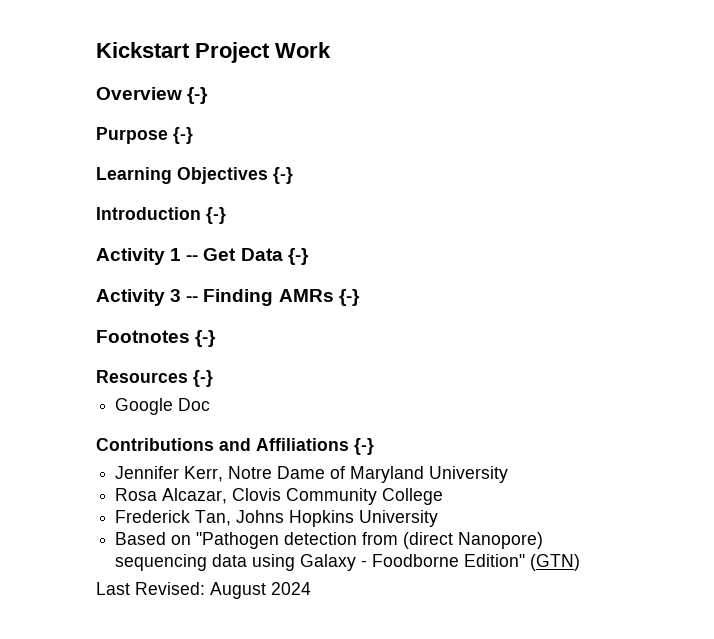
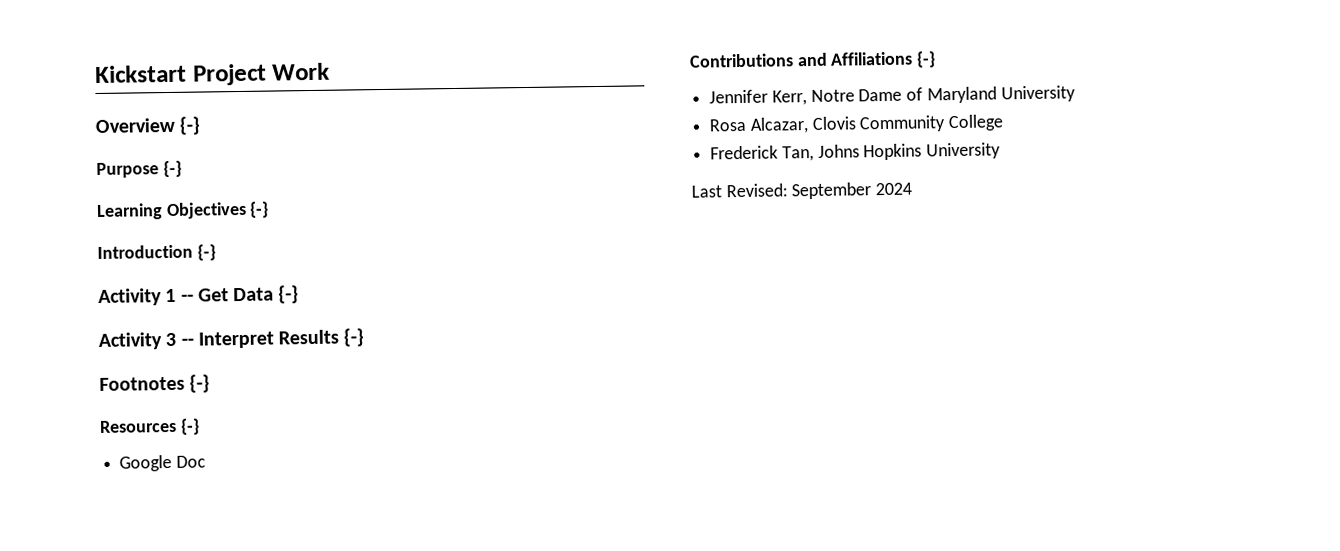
- Activity 3 -- Finding AMRs {-}
+ Activity 3 -- Interpret Results {-}
- Based on "Pathogen detection from (direct Nanopore) sequencing data using Galaxy - Foodborne Edition" (GTN)
- Last Revised: August 2024
+ Last Revised: September 2024

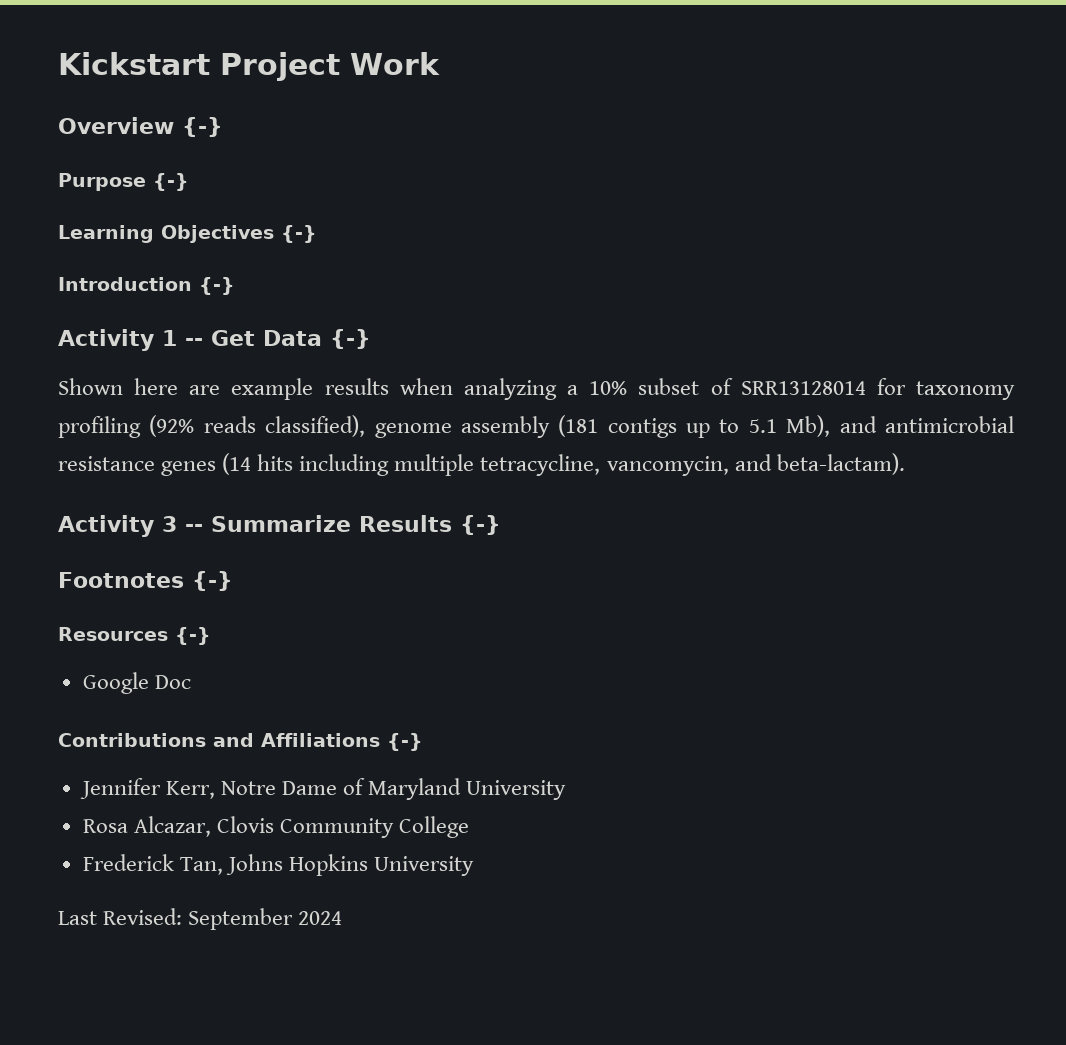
+ Shown here are example results when analyzing a 10% subset of SRR13128014 for taxonomy profiling (92% reads classified), genome assembly (181 contigs up to 5.1 Mb), and antimicrobial resistance genes (14 hits including multiple tetracycline, vancomycin, and beta-lactam).
- Activity 3 -- Interpret Results {-}
+ Activity 3 -- Summarize Results {-}

